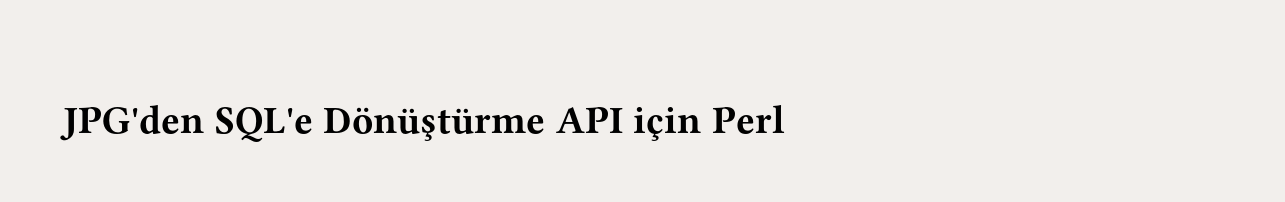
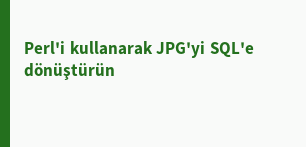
- JPG'den SQL'e Dönüştürme API için Perl
+ Perl'i kullanarak JPG'yi SQL'e dönüştürün

